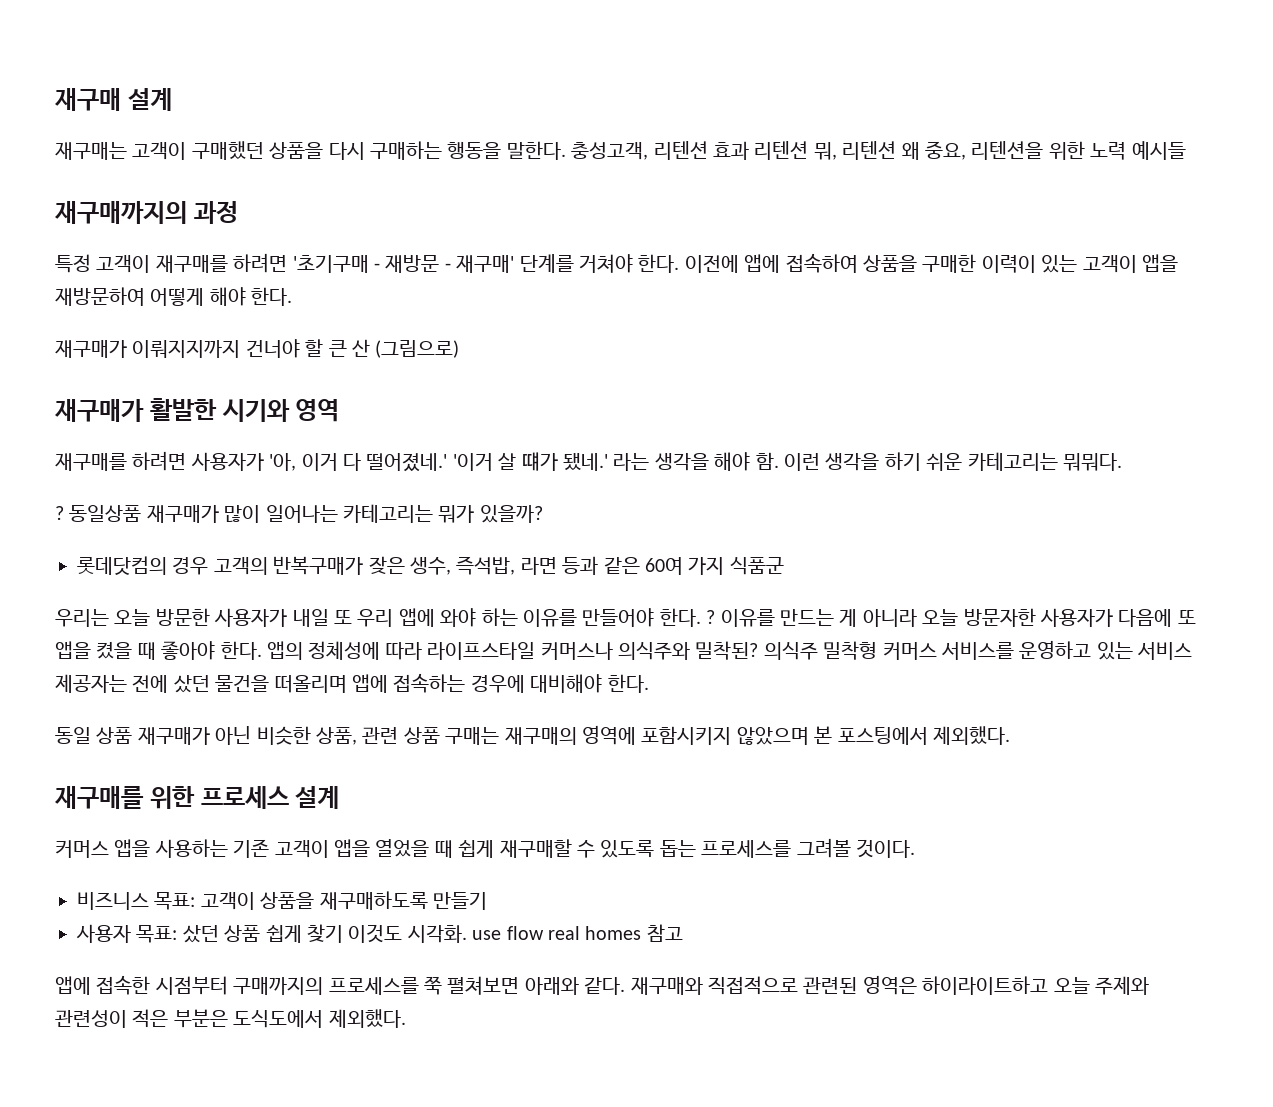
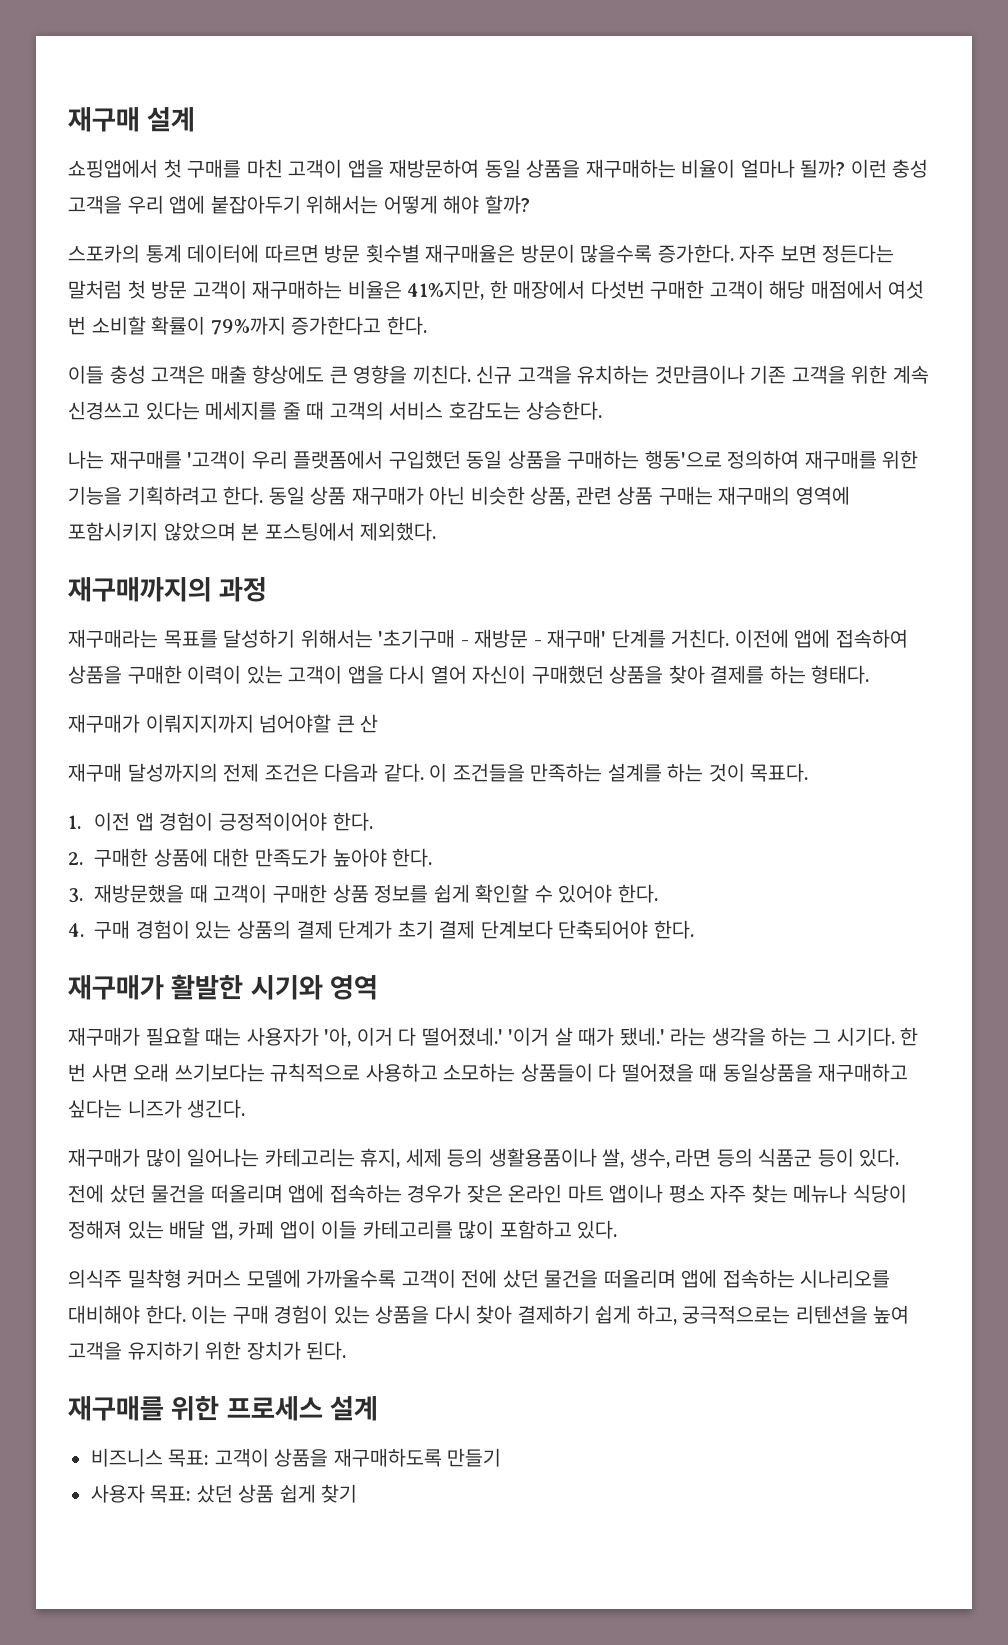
- 재구매는 고객이 구매했던 상품을 다시 구매하는 행동을 말한다. 충성고객, 리텐션 효과 리텐션 뭐, 리텐션 왜 중요, 리텐션을 위한 노력 예시들
- 재구매까지의 과정
- 특정 고객이 재구매를 하려면 '초기구매 - 재방문 - 재구매' 단계를 거쳐야 한다. 이전에 앱에 접속하여 상품을 구매한 이력이 있는 고객이 앱을 재방문하여 어떻게 해야 한다.
- 재구매가 이뤄지지까지 건너야 할 큰 산 (그림으로)
- 재구매가 활발한 시기와 영역
- 재구매를 하려면 사용자가 '아, 이거 다 떨어졌네.' '이거 살 떄가 됐네.' 라는 생각을 해야 함. 이런 생각을 하기 쉬운 카테고리는 뭐뭐다.
- ? 동일상품 재구매가 많이 일어나는 카테고리는 뭐가 있을까?
- 롯데닷컴의 경우 고객의 반복구매가 잦은 생수, 즉석밥, 라면 등과 같은 60여 가지 식품군
- 우리는 오늘 방문한 사용자가 내일 또 우리 앱에 와야 하는 이유를 만들어야 한다. ? 이유를 만드는 게 아니라 오늘 방문자한 사용자가 다음에 또 앱을 켰을 때 좋아야 한다. 앱의 정체성에 따라 라이프스타일 커머스나 의식주와 밀착된? 의식주 밀착형 커머스 서비스를 운영하고 있는 서비스 제공자는 전에 샀던 물건을 떠올리며 앱에 접속하는 경우에 대비해야 한다.
- 동일 상품 재구매가 아닌 비슷한 상품, 관련 상품 구매는 재구매의 영역에 포함시키지 않았으며 본 포스팅에서 제외했다.
+ 쇼핑앱에서 첫 구매를 마친 고객이 앱을 재방문하여 동일 상품을 재구매하는 비율이 얼마나 될까? 이런 충성 고객을 우리 앱에 붙잡아두기 위해서는 어떻게 해야 할까?
+ 스포카의 통계 데이터에 따르면 방문 횟수별 재구매율은 방문이 많을수록 증가한다. 자주 보면 정든다는 말처럼 첫 방문 고객이 재구매하는 비율은 41%지만, 한 매장에서 다섯번 구매한 고객이 해당 매점에서 여섯 번 소비할 확률이 79%까지 증가한다고 한다.
+ 이들 충성 고객은 매출 향상에도 큰 영향을 끼친다. 신규 고객을 유치하는 것만큼이나 기존 고객을 위한 계속 신경쓰고 있다는 메세지를 줄 때 고객의 서비스 호감도는 상승한다.
+ 나는 재구매를 '고객이 우리 플랫폼에서 구입했던 동일 상품을 구매하는 행동'으로 정의하여 재구매를 위한 기능을 기획하려고 한다. 동일 상품 재구매가 아닌 비슷한 상품, 관련 상품 구매는 재구매의 영역에 포함시키지 않았으며 본 포스팅에서 제외했다.
+ 재구매까지의 과정
+ 재구매라는 목표를 달성하기 위해서는 '초기구매 - 재방문 - 재구매' 단계를 거친다. 이전에 앱에 접속하여 상품을 구매한 이력이 있는 고객이 앱을 다시 열어 자신이 구매했던 상품을 찾아 결제를 하는 형태다.
+ 재구매가 이뤄지지까지 넘어야할 큰 산
+ 재구매 달성까지의 전제 조건은 다음과 같다. 이 조건들을 만족하는 설계를 하는 것이 목표다.
+ 1. 이전 앱 경험이 긍정적이어야 한다.
+ 2. 구매한 상품에 대한 만족도가 높아야 한다.
+ 3. 재방문했을 때 고객이 구매한 상품 정보를 쉽게 확인할 수 있어야 한다.
+ 4. 구매 경험이 있는 상품의 결제 단계가 초기 결제 단계보다 단축되어야 한다.
+ 재구매가 활발한 시기와 영역
+ 재구매가 필요할 때는 사용자가 '아, 이거 다 떨어졌네.' '이거 살 때가 됐네.' 라는 생각을 하는 그 시기다. 한 번 사면 오래 쓰기보다는 규칙적으로 사용하고 소모하는 상품들이 다 떨어졌을 때 동일상품을 재구매하고 싶다는 니즈가 생긴다.
+ 재구매가 많이 일어나는 카테고리는 휴지, 세제 등의 생활용품이나 쌀, 생수, 라면 등의 식품군 등이 있다. 전에 샀던 물건을 떠올리며 앱에 접속하는 경우가 잦은 온라인 마트 앱이나 평소 자주 찾는 메뉴나 식당이 정해져 있는 배달 앱, 카페 앱이 이들 카테고리를 많이 포함하고 있다.
+ 의식주 밀착형 커머스 모델에 가까울수록 고객이 전에 샀던 물건을 떠올리며 앱에 접속하는 시나리오를 대비해야 한다. 이는 구매 경험이 있는 상품을 다시 찾아 결제하기 쉽게 하고, 궁극적으로는 리텐션을 높여 고객을 유지하기 위한 장치가 된다.
  재구매를 위한 프로세스 설계
- 커머스 앱을 사용하는 기존 고객이 앱을 열었을 때 쉽게 재구매할 수 있도록 돕는 프로세스를 그려볼 것이다.
- 사용자 목표: 샀던 상품 쉽게 찾기 이것도 시각화. use flow real homes 참고
- 앱에 접속한 시점부터 구매까지의 프로세스를 쭉 펼쳐보면 아래와 같다. 재구매와 직접적으로 관련된 영역은 하이라이트하고 오늘 주제와 관련성이 적은 부분은 도식도에서 제외했다.
+ 사용자 목표: 샀던 상품 쉽게 찾기

